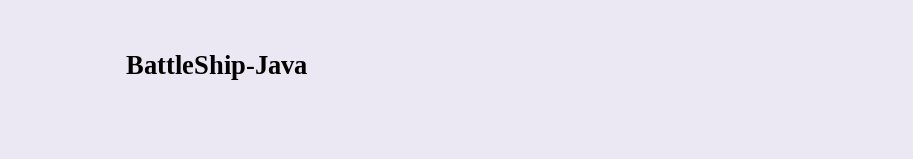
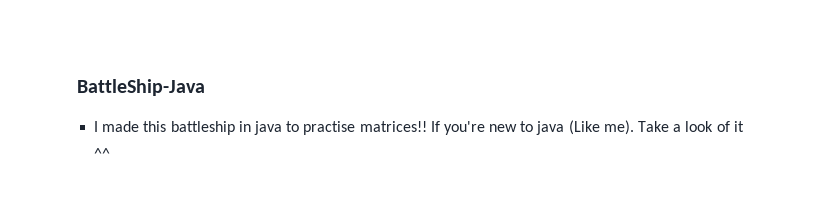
+ I made this battleship in java to practise matrices!! If you're new to java (Like me). Take a look of it ^^

